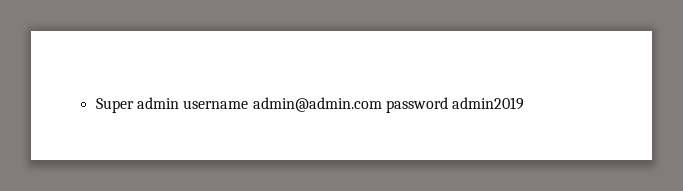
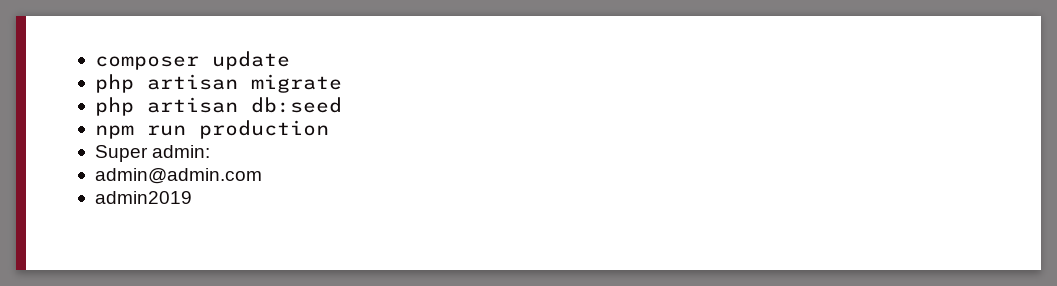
- Super admin username admin@admin.com password admin2019
+ composer update
+ php artisan migrate
+ php artisan db:seed
+ npm run production
+ Super admin:
+ admin@admin.com
+ admin2019

